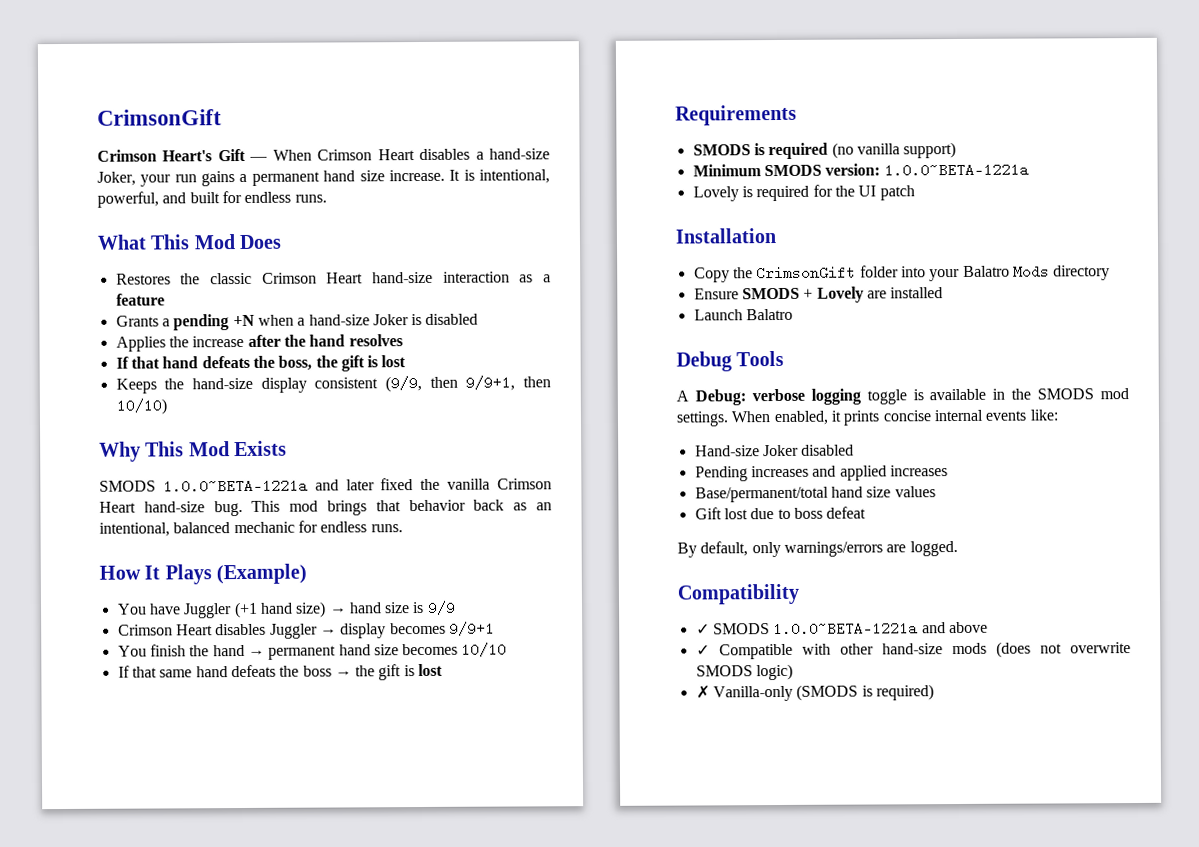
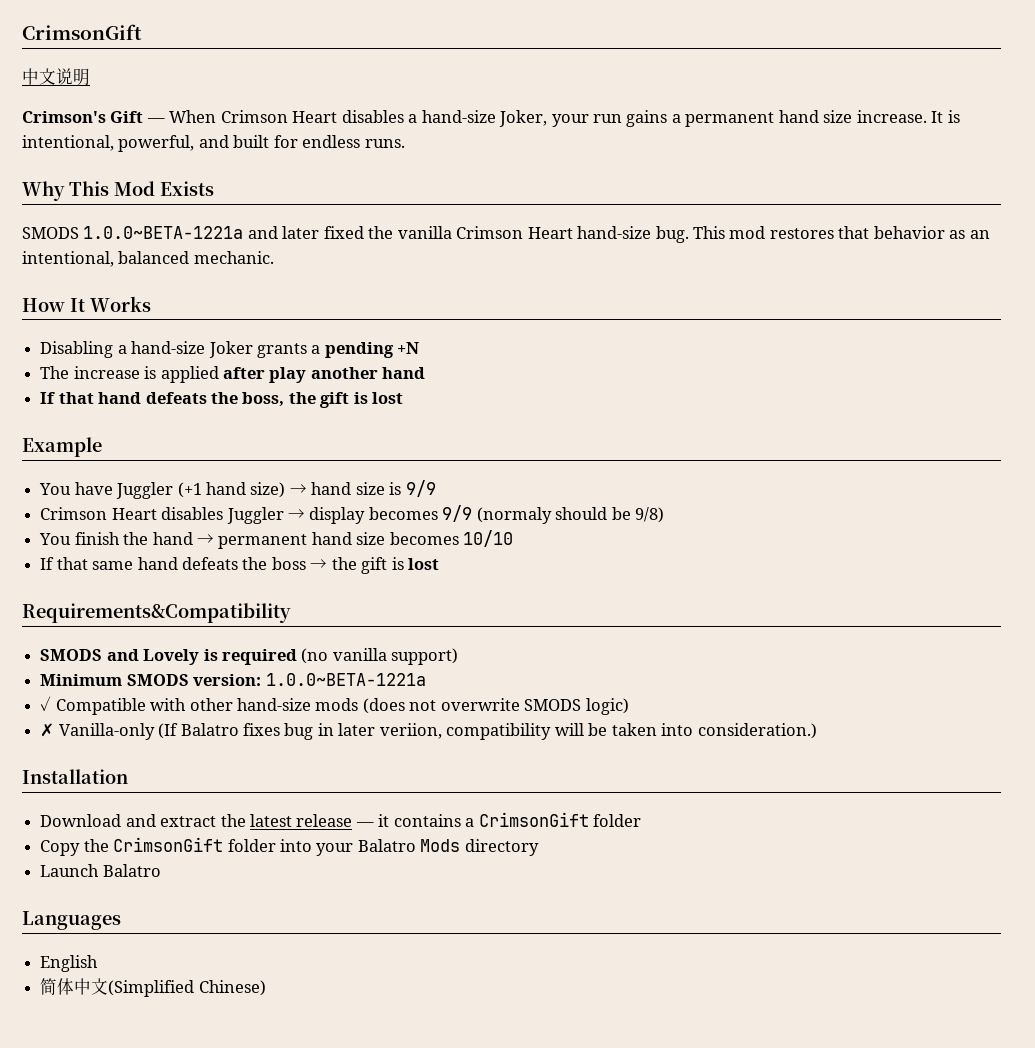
- Crimson Heart's Gift — When Crimson Heart disables a hand-size Joker, your run gains a permanent hand size increase.
+ 中文说明
+ Crimson's Gift — When Crimson Heart disables a hand-size Joker, your run gains a permanent hand size increase.
- What This Mod Does
- Restores the classic Crimson Heart hand-size interaction as a feature
- Grants a pending +N when a hand-size Joker is disabled
- Applies the increase after the hand resolves
- If that hand defeats the boss, the gift is lost
- Keeps the hand-size display consistent (9/9, then 9/9+1, then 10/10)
- This mod brings that behavior back as an intentional, balanced mechanic for endless runs.
- How It Plays (Example)
+ This mod restores that behavior as an intentional, balanced mechanic.
+ How It Works
+ Disabling a hand-size Joker grants a pending +N
+ The increase is applied after play another hand
+ If that hand defeats the boss, the gift is lost
+ Example
- Crimson Heart disables Juggler → display becomes 9/9+1
+ Crimson Heart disables Juggler → display becomes 9/9 (normaly should be 9/8)
- Requirements
- SMODS is required (no vanilla support)
+ Requirements&Compatibility
+ SMODS and Lovely is required (no vanilla support)
- Lovely is required for the UI patch
- Installation
- Copy the CrimsonGift folder into your Balatro Mods directory
- Ensure SMODS + Lovely are installed
- Launch Balatro
- Debug Tools
- A Debug: verbose logging toggle is available in the SMODS mod settings. When enabled, it prints concise internal events like:
- Hand-size Joker disabled
- Pending increases and applied increases
- Base/permanent/total hand size values
- Gift lost due to boss defeat
- By default, only warnings/errors are logged.
- Compatibility
- ✓ SMODS 1.0.0~BETA-1221a and above
- ✗ Vanilla-only (SMODS is required)
+ ✗ Vanilla-only (If Balatro fixes bug in later veriion, compatibility will be taken into consideration.)
+ Installation
+ Download and extract the latest release — it contains a CrimsonGift folder
+ Copy the CrimsonGift folder into your Balatro Mods directory
+ Launch Balatro
+ Languages
+ English
+ 简体中文(Simplified Chinese)

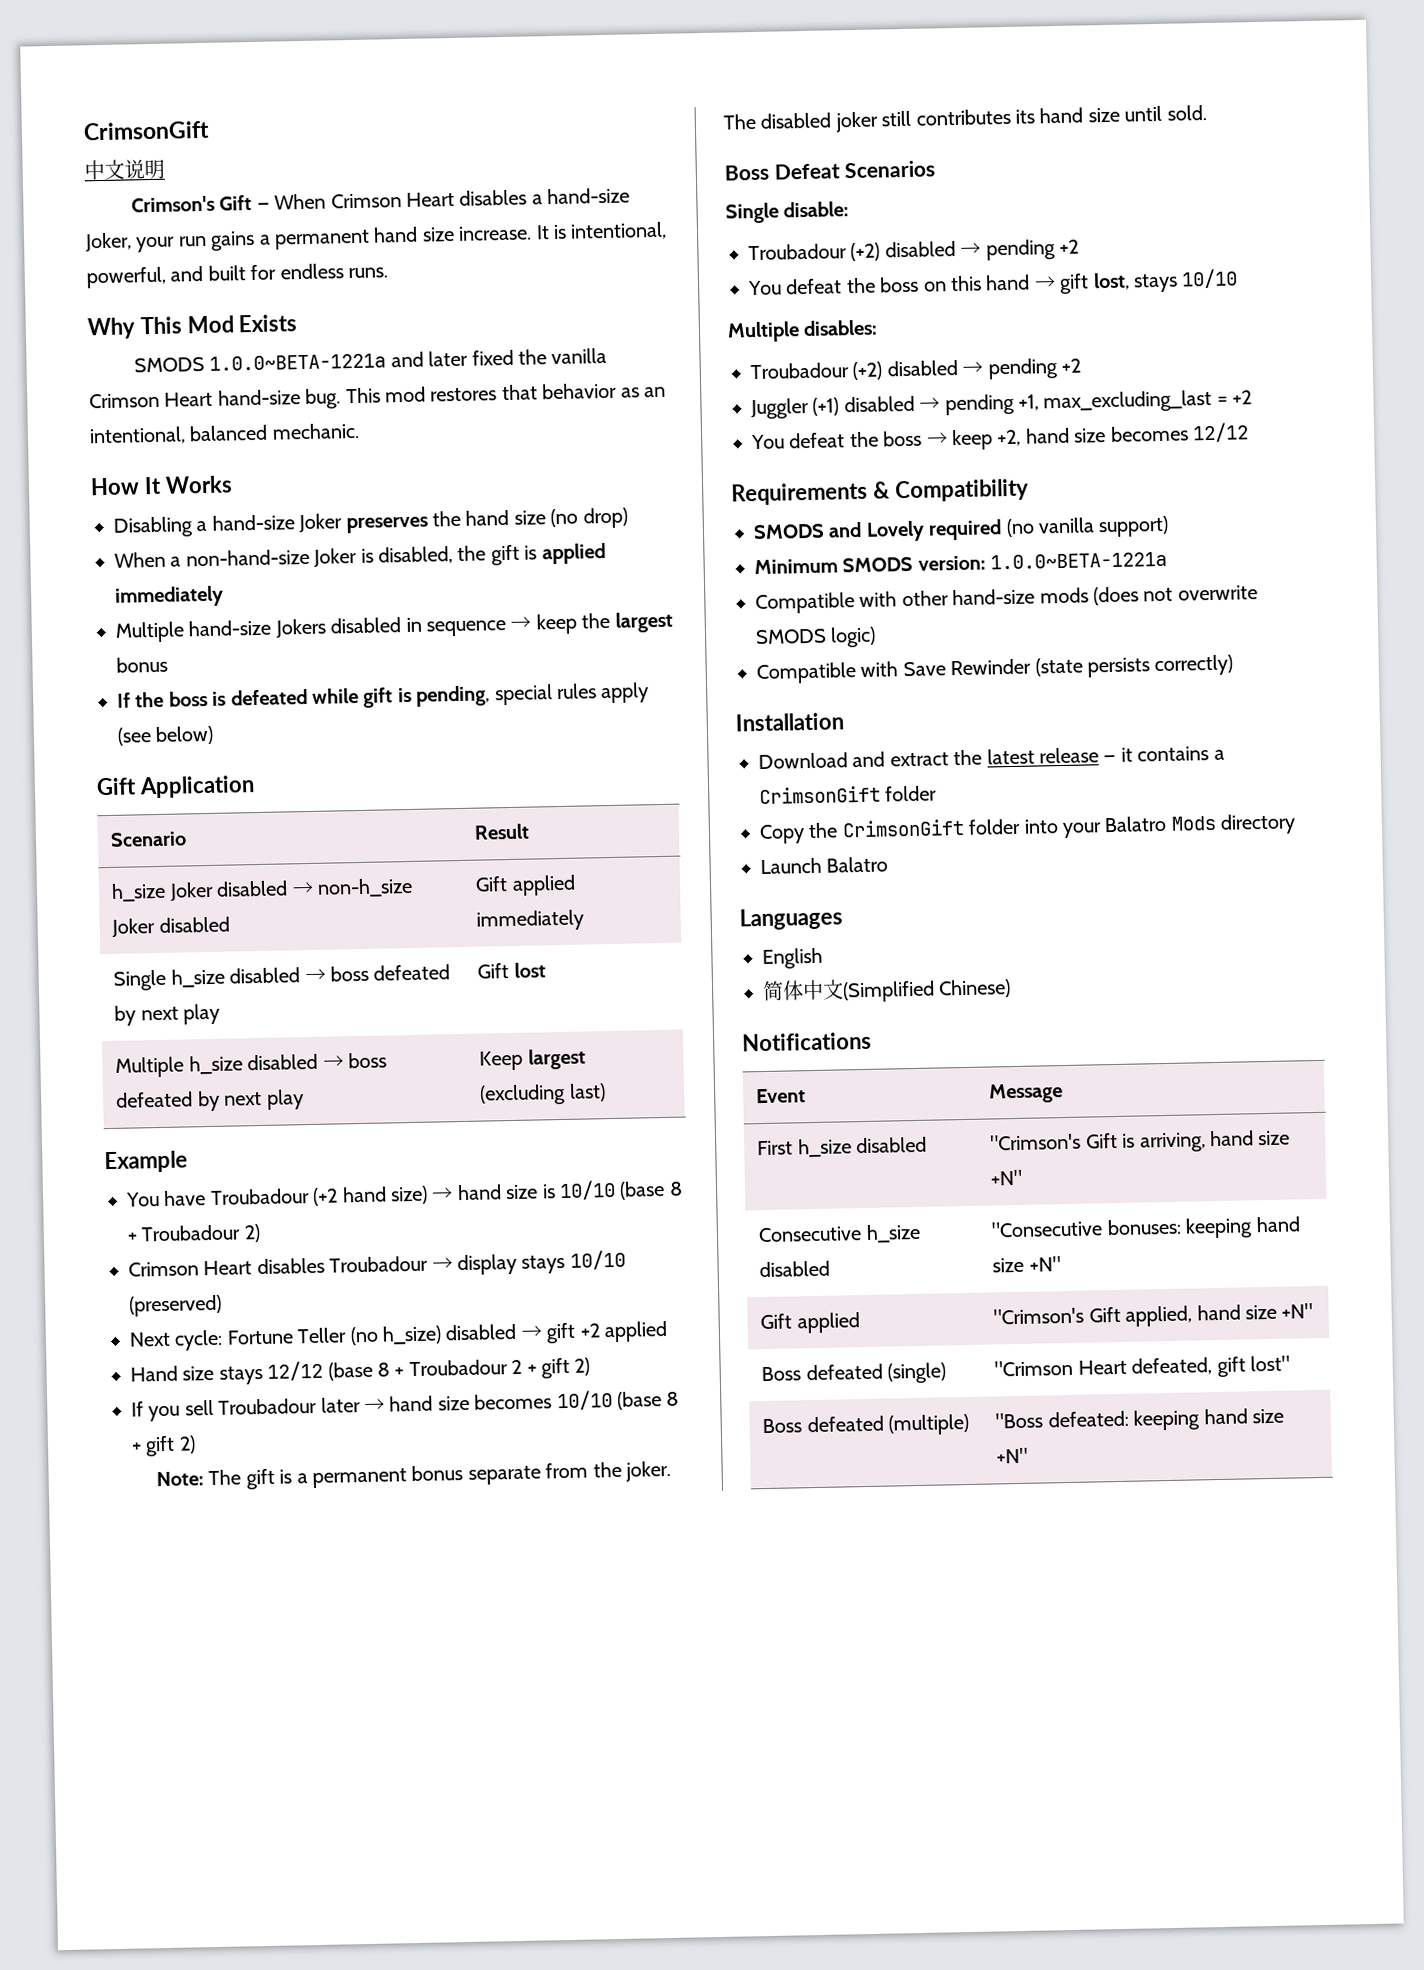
- Disabling a hand-size Joker grants a pending +N
- The increase is applied after play another hand
- If that hand defeats the boss, the gift is lost
+ Disabling a hand-size Joker preserves the hand size (no drop)
+ When a non-hand-size Joker is disabled, the gift is applied immediately
+ Multiple hand-size Jokers disabled in sequence → keep the largest bonus
+ If the boss is defeated while gift is pending, special rules apply (see below)
+ Gift Application
+ Scenario | Result
+ h_size Joker disabled → non-h_size Joker disabled | Gift applied immediately
+ Single h_size disabled → boss defeated by next play | Gift lost
+ Multiple h_size disabled → boss defeated by next play | Keep largest (excluding last)
- You have Juggler (+1 hand size) → hand size is 9/9
- Crimson Heart disables Juggler → display becomes 9/9 (normaly should be 9/8)
- You finish the hand → permanent hand size becomes 10/10
- If that same hand defeats the boss → the gift is lost
- Requirements&Compatibility
+ You have Troubadour (+2 hand size) → hand size is 10/10 (base 8 + Troubadour 2)
+ Crimson Heart disables Troubadour → display stays 10/10 (preserved)
+ Next cycle: Fortune Teller (no h_size) disabled → gift +2 applied
+ Hand size stays 12/12 (base 8 + Troubadour 2 + gift 2)
+ If you sell Troubadour later → hand size becomes 10/10 (base 8 + gift 2)
+ Note: The gift is a permanent bonus separate from the joker. The disabled joker still contributes its hand size until sold.
+ Boss Defeat Scenarios
+ Single disable:
+ Troubadour (+2) disabled → pending +2
+ You defeat the boss on this hand → gift lost, stays 10/10
+ Multiple disables:
+ Troubadour (+2) disabled → pending +2
+ Juggler (+1) disabled → pending +1, max_excluding_last = +2
+ You defeat the boss → keep +2, hand size becomes 12/12
+ Requirements & Compatibility
- SMODS and Lovely is required (no vanilla support)
+ SMODS and Lovely required (no vanilla support)
- ✓ Compatible with other hand-size mods (does not overwrite SMODS logic)
+ Compatible with other hand-size mods (does not overwrite SMODS logic)
- ✗ Vanilla-only (If Balatro fixes bug in later veriion, compatibility will be taken into consideration.)
+ Compatible with Save Rewinder (state persists correctly)
+ Notifications
+ Event | Message
+ First h_size disabled | "Crimson's Gift is arriving, hand size +N"
+ Consecutive h_size disabled | "Consecutive bonuses: keeping hand size +N"
+ Gift applied | "Crimson's Gift applied, hand size +N"
+ Boss defeated (single) | "Crimson Heart defeated, gift lost"
+ Boss defeated (multiple) | "Boss defeated: keeping hand size +N"

